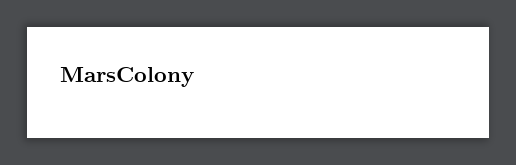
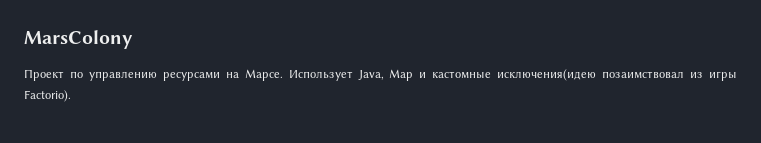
+ Проект по управлению ресурсами на Марсе. Использует Java, Map и кастомные исключения(идею позаимствовал из игры Factorio).

